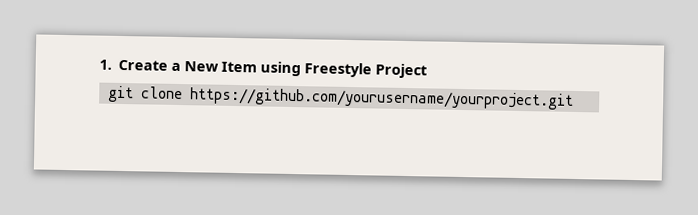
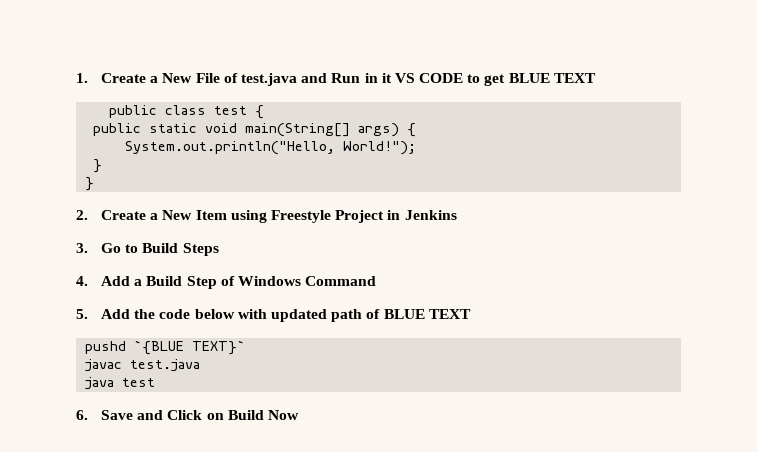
- 1. Create a New Item using Freestyle Project
- git clone https://github.com/yourusername/yourproject.git
+ 1. Create a New File of test.java and Run in it VS CODE to get BLUE TEXT
+ public class test {
+ public static void main(String[] args) {
+ System.out.println("Hello, World!");
+ }
+ }
+ 2. Create a New Item using Freestyle Project in Jenkins
+ 3. Go to Build Steps
+ 4. Add a Build Step of Windows Command
+ 5. Add the code below with updated path of BLUE TEXT
+ pushd `{BLUE TEXT}`
+ javac test.java
+ java test
+ 6. Save and Click on Build Now

